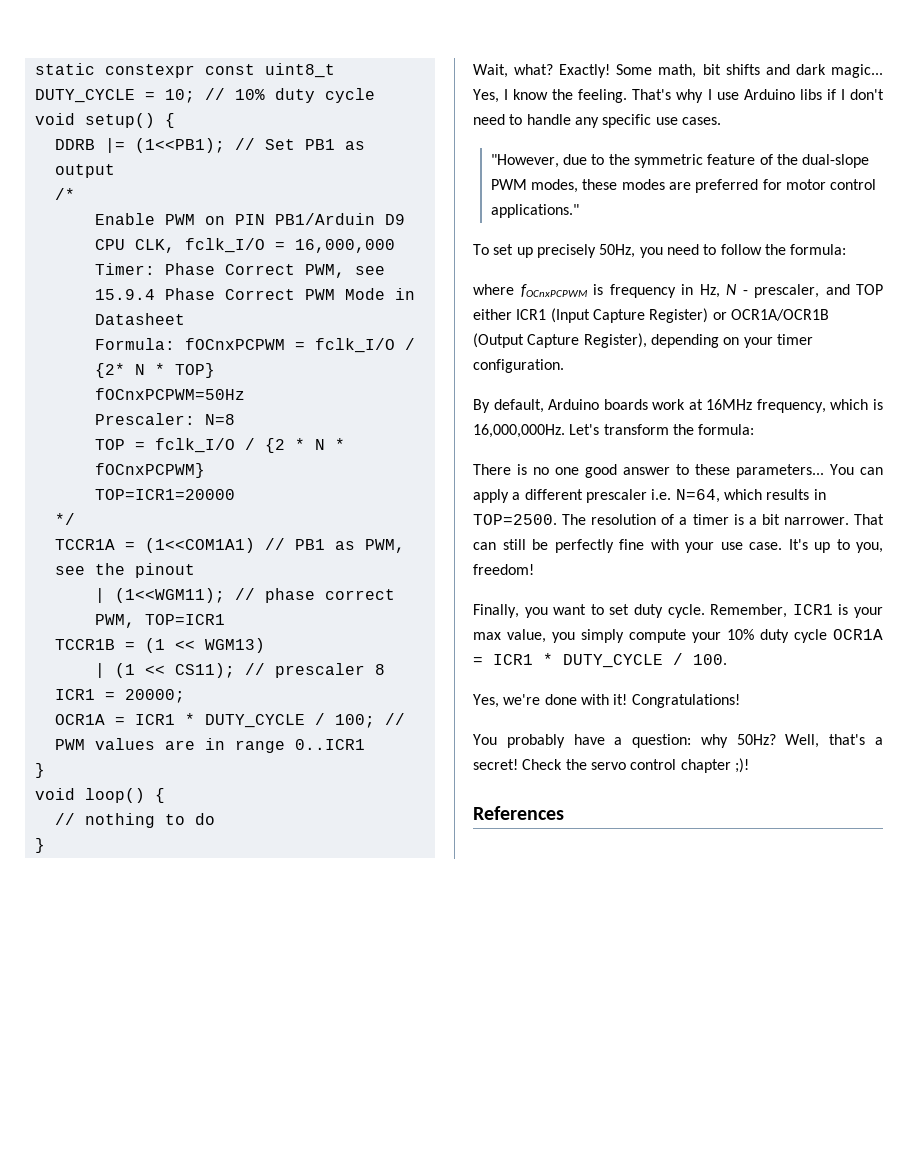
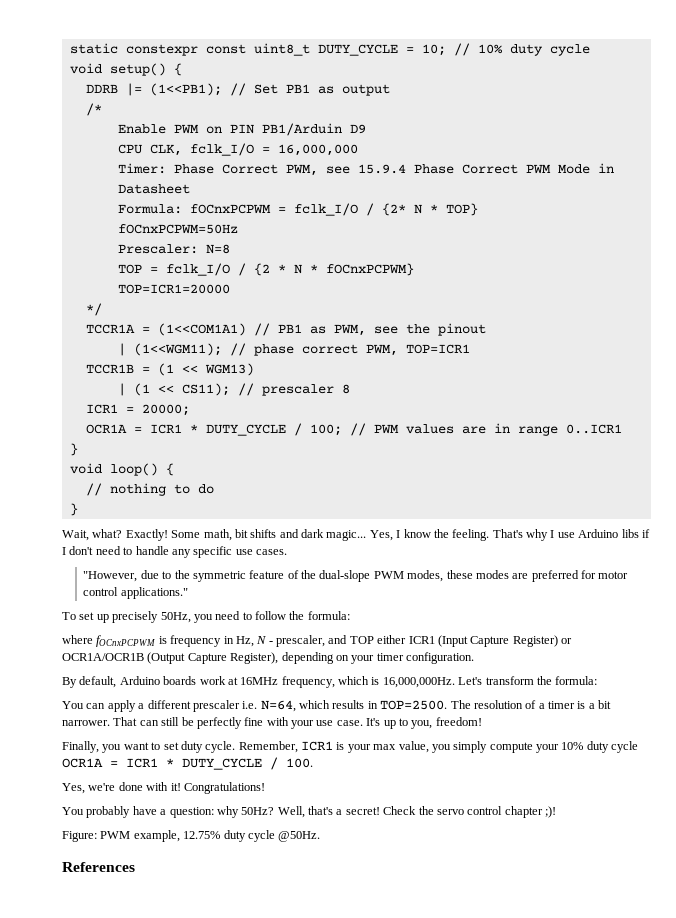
- There is no one good answer to these parameters...
+ Figure: PWM example, 12.75% duty cycle @50Hz.

